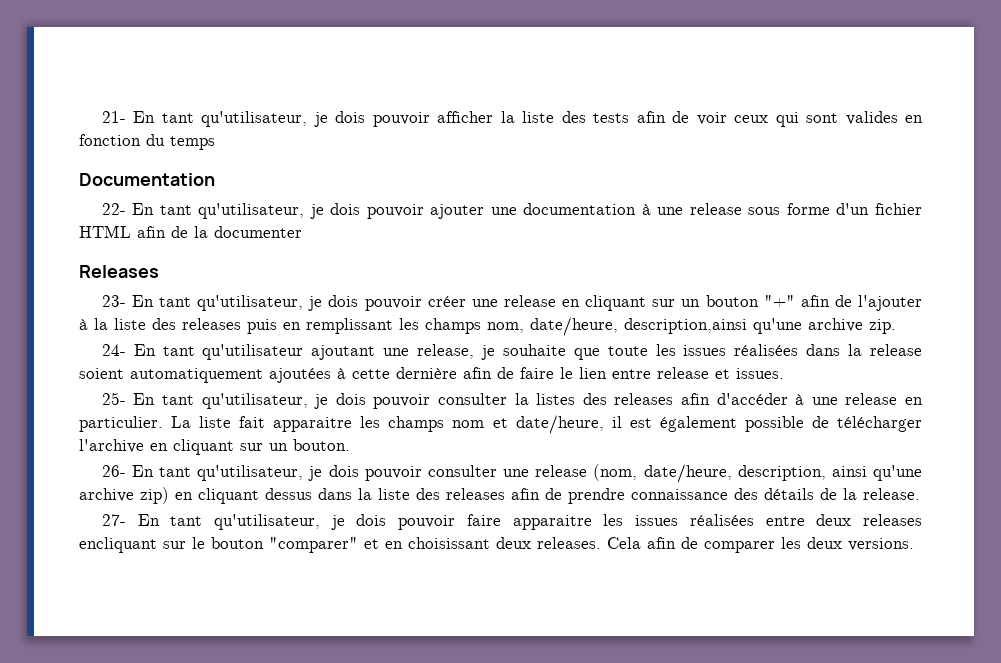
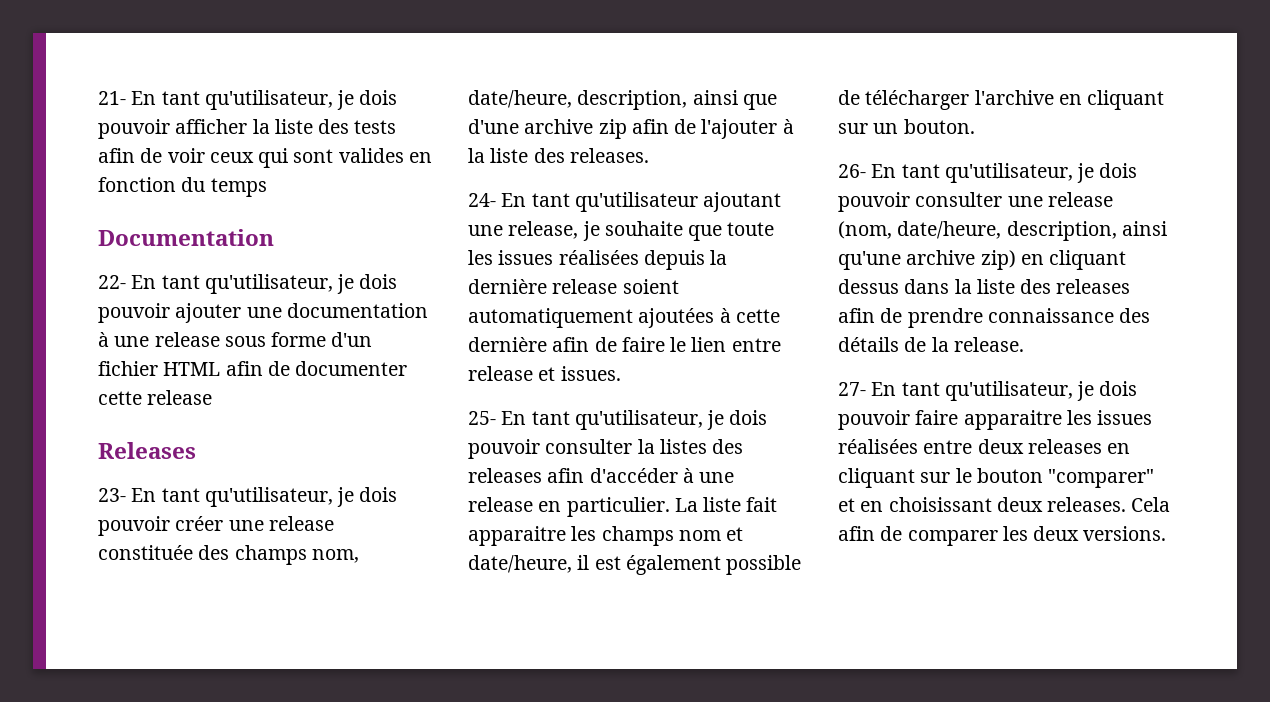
- 22- En tant qu'utilisateur, je dois pouvoir ajouter une documentation à une release sous forme d'un fichier HTML afin de la documenter
+ 22- En tant qu'utilisateur, je dois pouvoir ajouter une documentation à une release sous forme d'un fichier HTML afin de documenter cette release
- 23- En tant qu'utilisateur, je dois pouvoir créer une release en cliquant sur un bouton "+" afin de l'ajouter à la liste des releases puis en remplissant les champs nom, date/heure, description,ainsi qu'une archive zip.
+ 23- En tant qu'utilisateur, je dois pouvoir créer une release constituée des champs nom, date/heure, description, ainsi que d'une archive zip afin de l'ajouter à la liste des releases.
- 24- En tant qu'utilisateur ajoutant une release, je souhaite que toute les issues réalisées dans la release soient automatiquement ajoutées à cette dernière afin de faire le lien entre release et issues.
+ 24- En tant qu'utilisateur ajoutant une release, je souhaite que toute les issues réalisées depuis la dernière release soient automatiquement ajoutées à cette dernière afin de faire le lien entre release et issues.
- 27- En tant qu'utilisateur, je dois pouvoir faire apparaitre les issues réalisées entre deux releases encliquant sur le bouton "comparer" et en choisissant deux releases.
+ 27- En tant qu'utilisateur, je dois pouvoir faire apparaitre les issues réalisées entre deux releases en cliquant sur le bouton "comparer" et en choisissant deux releases.

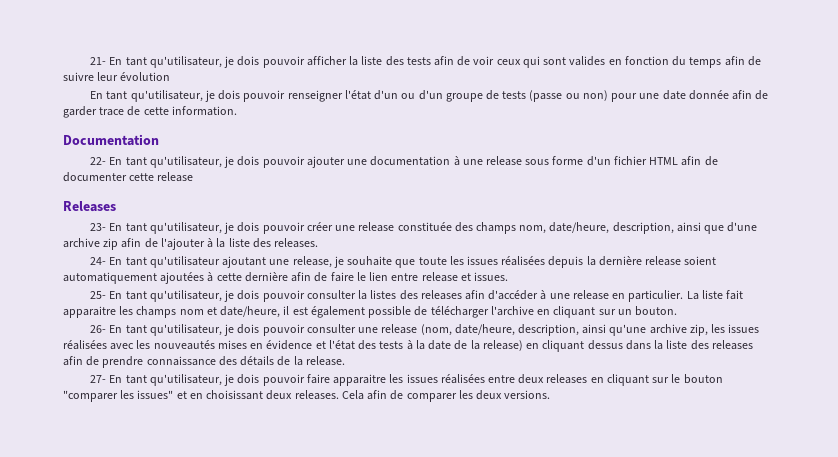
- 21- En tant qu'utilisateur, je dois pouvoir afficher la liste des tests afin de voir ceux qui sont valides en fonction du temps
+ 21- En tant qu'utilisateur, je dois pouvoir afficher la liste des tests afin de voir ceux qui sont valides en fonction du temps afin de suivre leur évolution
+ En tant qu'utilisateur, je dois pouvoir renseigner l'état d'un ou d'un groupe de tests (passe ou non) pour une date donnée afin de garder trace de cette information.
- 26- En tant qu'utilisateur, je dois pouvoir consulter une release (nom, date/heure, description, ainsi qu'une archive zip) en cliquant dessus dans la liste des releases afin de prendre connaissance des détails de la release.
+ 26- En tant qu'utilisateur, je dois pouvoir consulter une release (nom, date/heure, description, ainsi qu'une archive zip, les issues réalisées avec les nouveautés mises en évidence et l'état des tests à la date de la release) en cliquant dessus dans la liste des releases afin de prendre connaissance des détails de la release.
- 27- En tant qu'utilisateur, je dois pouvoir faire apparaitre les issues réalisées entre deux releases en cliquant sur le bouton "comparer" et en choisissant deux releases.
+ 27- En tant qu'utilisateur, je dois pouvoir faire apparaitre les issues réalisées entre deux releases en cliquant sur le bouton "comparer les issues" et en choisissant deux releases.

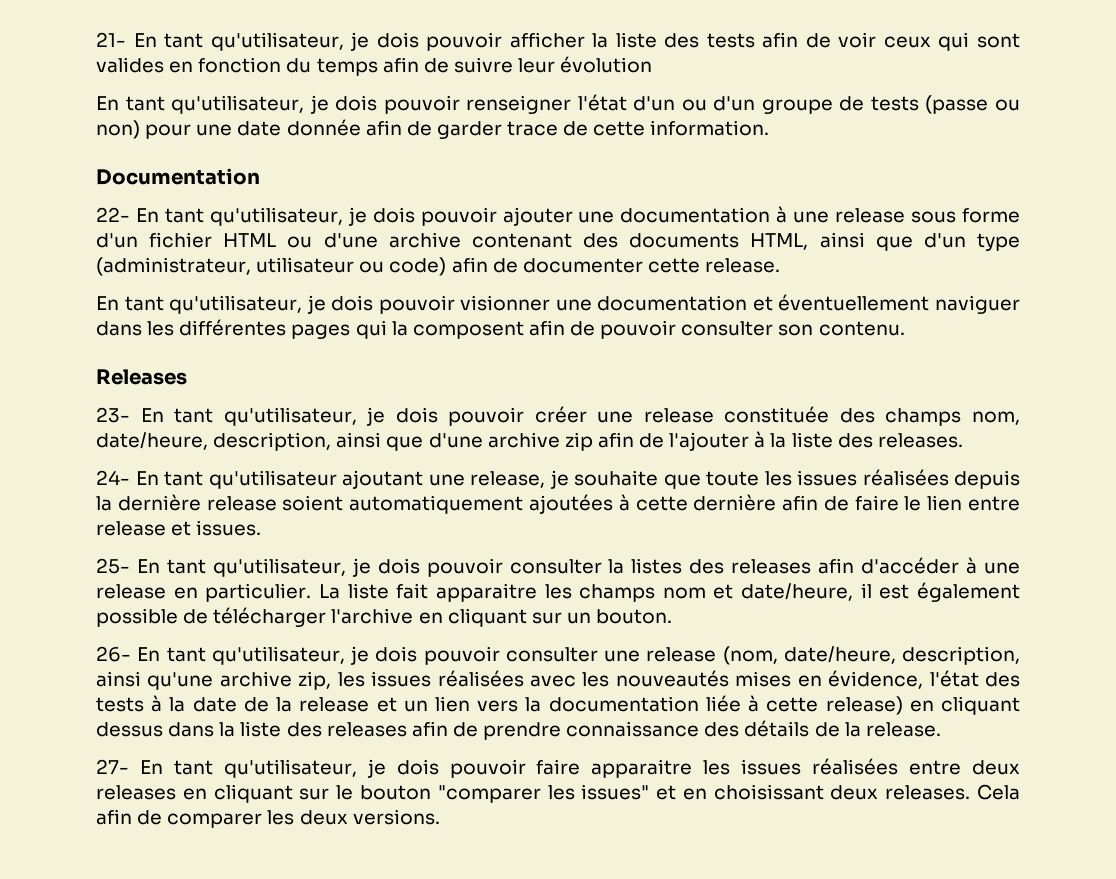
- 22- En tant qu'utilisateur, je dois pouvoir ajouter une documentation à une release sous forme d'un fichier HTML afin de documenter cette release
+ 22- En tant qu'utilisateur, je dois pouvoir ajouter une documentation à une release sous forme d'un fichier HTML ou d'une archive contenant des documents HTML, ainsi que d'un type (administrateur, utilisateur ou code) afin de documenter cette release.
+ En tant qu'utilisateur, je dois pouvoir visionner une documentation et éventuellement naviguer dans les différentes pages qui la composent afin de pouvoir consulter son contenu.
- 26- En tant qu'utilisateur, je dois pouvoir consulter une release (nom, date/heure, description, ainsi qu'une archive zip, les issues réalisées avec les nouveautés mises en évidence et l'état des tests à la date de la release) en cliquant dessus dans la liste des releases afin de prendre connaissance des détails de la release.
+ 26- En tant qu'utilisateur, je dois pouvoir consulter une release (nom, date/heure, description, ainsi qu'une archive zip, les issues réalisées avec les nouveautés mises en évidence, l'état des tests à la date de la release et un lien vers la documentation liée à cette release) en cliquant dessus dans la liste des releases afin de prendre connaissance des détails de la release.

